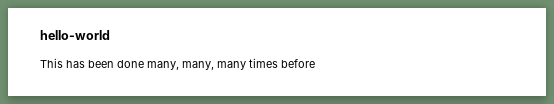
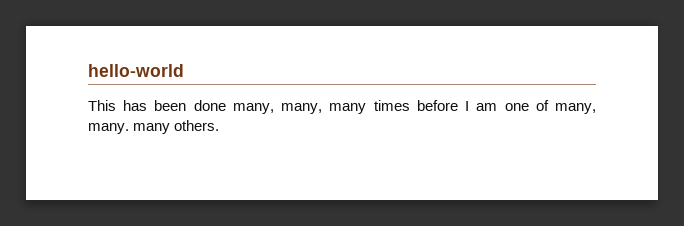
- This has been done many, many, many times before
+ This has been done many, many, many times before I am one of many, many. many others.

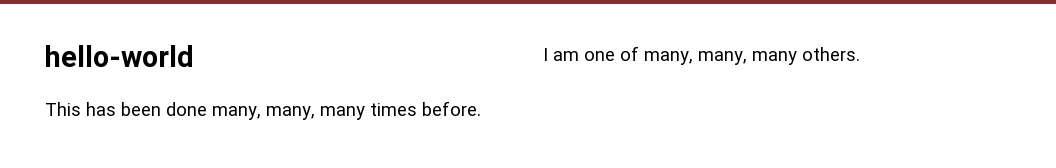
- This has been done many, many, many times before I am one of many, many. many others.
+ This has been done many, many, many times before.
+ I am one of many, many, many others.

